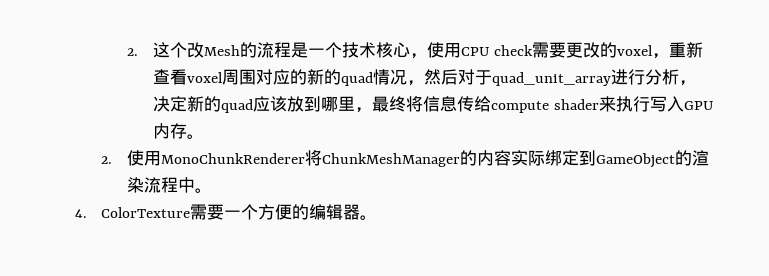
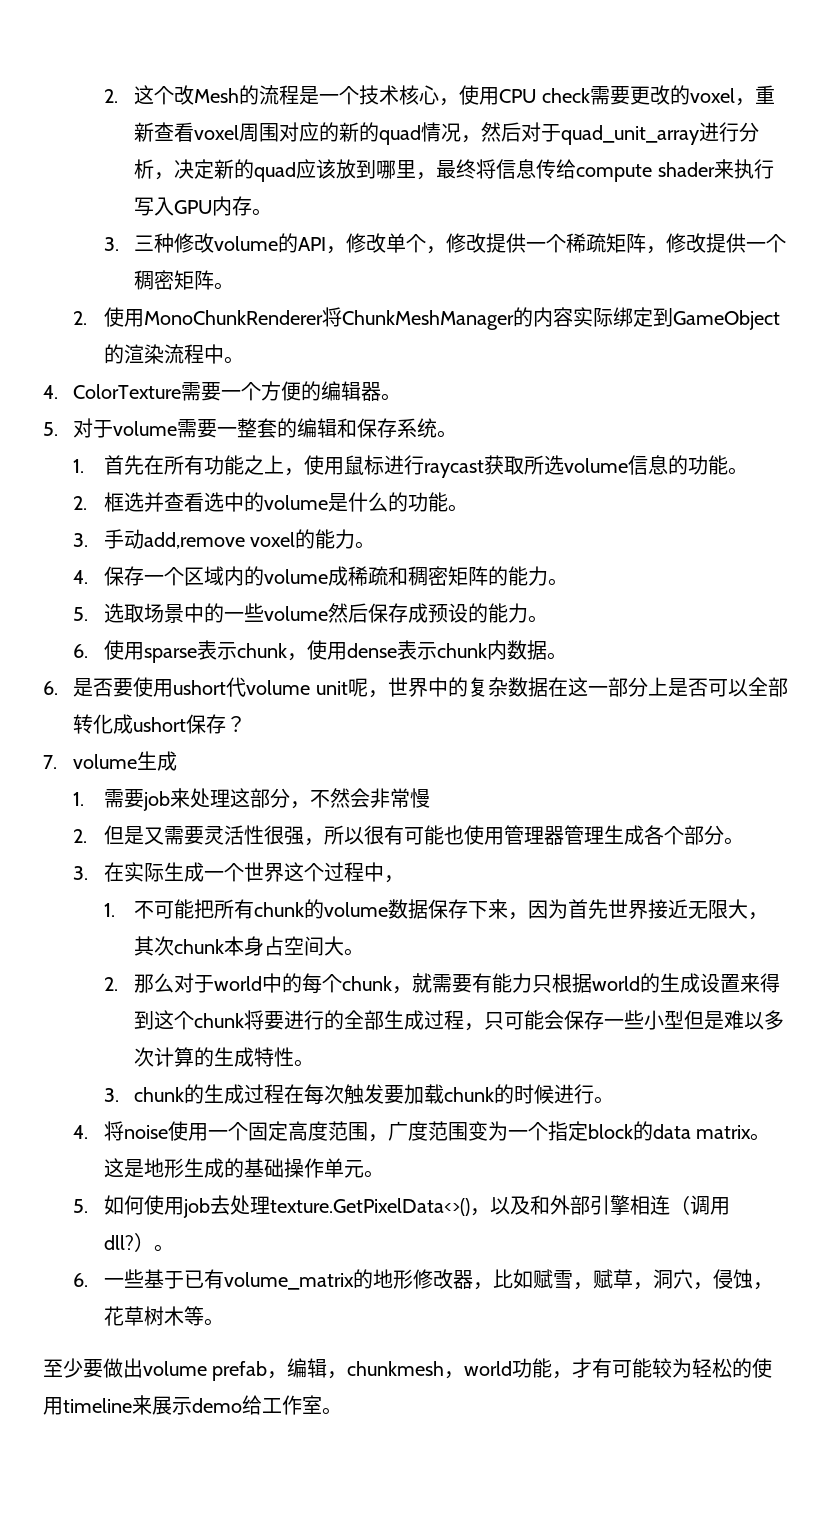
+ 3.三种修改volume的API，修改单个，修改提供一个稀疏矩阵，修改提供一个稠密矩阵。
+ 5.对于volume需要一整套的编辑和保存系统。
+ 1.首先在所有功能之上，使用鼠标进行raycast获取所选volume信息的功能。
+ 2.框选并查看选中的volume是什么的功能。
+ 3.手动add,remove voxel的能力。
+ 4.保存一个区域内的volume成稀疏和稠密矩阵的能力。
+ 5.选取场景中的一些volume然后保存成预设的能力。
+ 6.使用sparse表示chunk，使用dense表示chunk内数据。
+ 6.是否要使用ushort代volume unit呢，世界中的复杂数据在这一部分上是否可以全部转化成ushort保存？
+ 7. volume生成
+ 1.需要job来处理这部分，不然会非常慢
+ 2.但是又需要灵活性很强，所以很有可能也使用管理器管理生成各个部分。
+ 3.在实际生成一个世界这个过程中，
+ 1.不可能把所有chunk的volume数据保存下来，因为首先世界接近无限大，其次chunk本身占空间大。
+ 2.那么对于world中的每个chunk，就需要有能力只根据world的生成设置来得到这个chunk将要进行的全部生成过程，只可能会保存一些小型但是难以多次计算的生成特性。
+ 3. chunk的生成过程在每次触发要加载chunk的时候进行。
+ 4.将noise使用一个固定高度范围，广度范围变为一个指定block的data matrix。这是地形生成的基础操作单元。
+ 5.如何使用job去处理texture.GetPixelData<>()，以及和外部引擎相连（调用dll?）。
+ 6.一些基于已有volume_matrix的地形修改器，比如赋雪，赋草，洞穴，侵蚀，花草树木等。
+ 至少要做出volume prefab，编辑，chunkmesh，world功能，才有可能较为轻松的使用timeline来展示demo给工作室。

